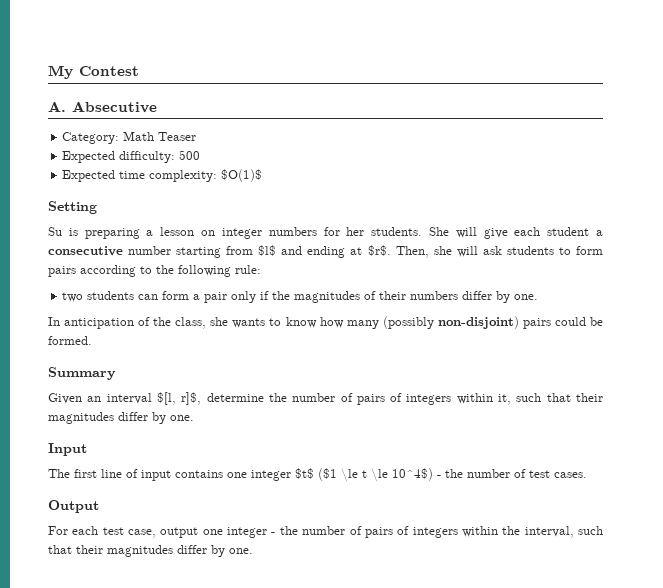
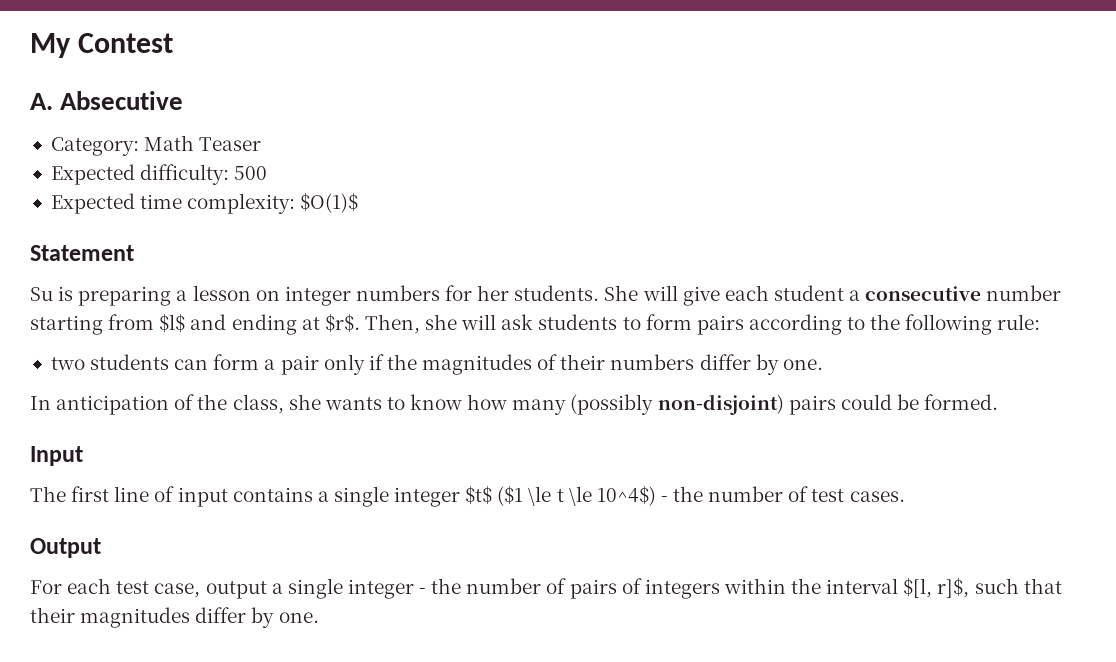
- Setting
+ Statement
- Summary
- Given an interval $[l, r]$, determine the number of pairs of integers within it, such that their magnitudes differ by one.
- The first line of input contains one integer $t$ ($1 \le t \le 10^4$) - the number of test cases.
+ The first line of input contains a single integer $t$ ($1 \le t \le 10^4$) - the number of test cases.
- For each test case, output one integer - the number of pairs of integers within the interval, such that their magnitudes differ by one.
+ For each test case, output a single integer - the number of pairs of integers within the interval $[l, r]$, such that their magnitudes differ by one.

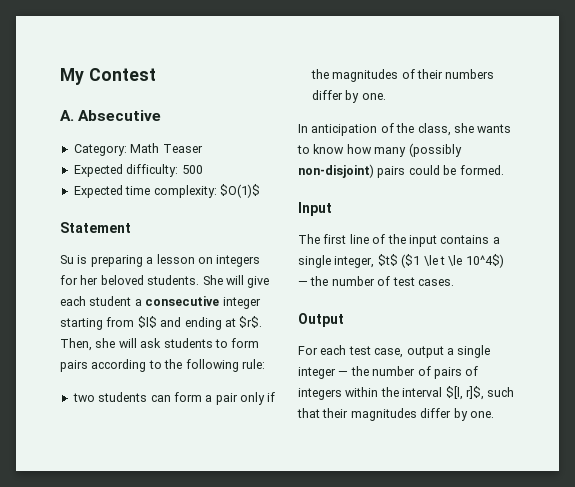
- Su is preparing a lesson on integer numbers for her students.
+ Su is preparing a lesson on integers for her beloved students.
- She will give each student a consecutive number starting from $l$ and ending at $r$.
+ She will give each student a consecutive integer starting from $l$ and ending at $r$.
- The first line of input contains a single integer $t$ ($1 \le t \le 10^4$) - the number of test cases.
+ The first line of the input contains a single integer, $t$ ($1 \le t \le 10^4$) — the number of test cases.
- For each test case, output a single integer - the number of pairs of integers within the interval $[l, r]$, such that their magnitudes differ by one.
+ For each test case, output a single integer — the number of pairs of integers within the interval $[l, r]$, such that their magnitudes differ by one.

